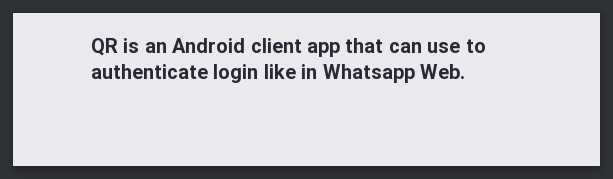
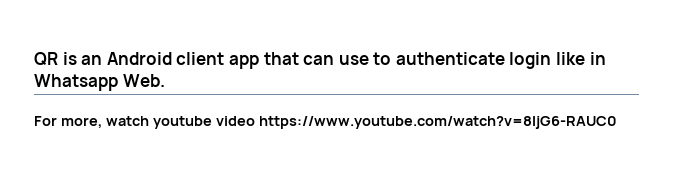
+ For more, watch youtube video https://www.youtube.com/watch?v=8IjG6-RAUC0

